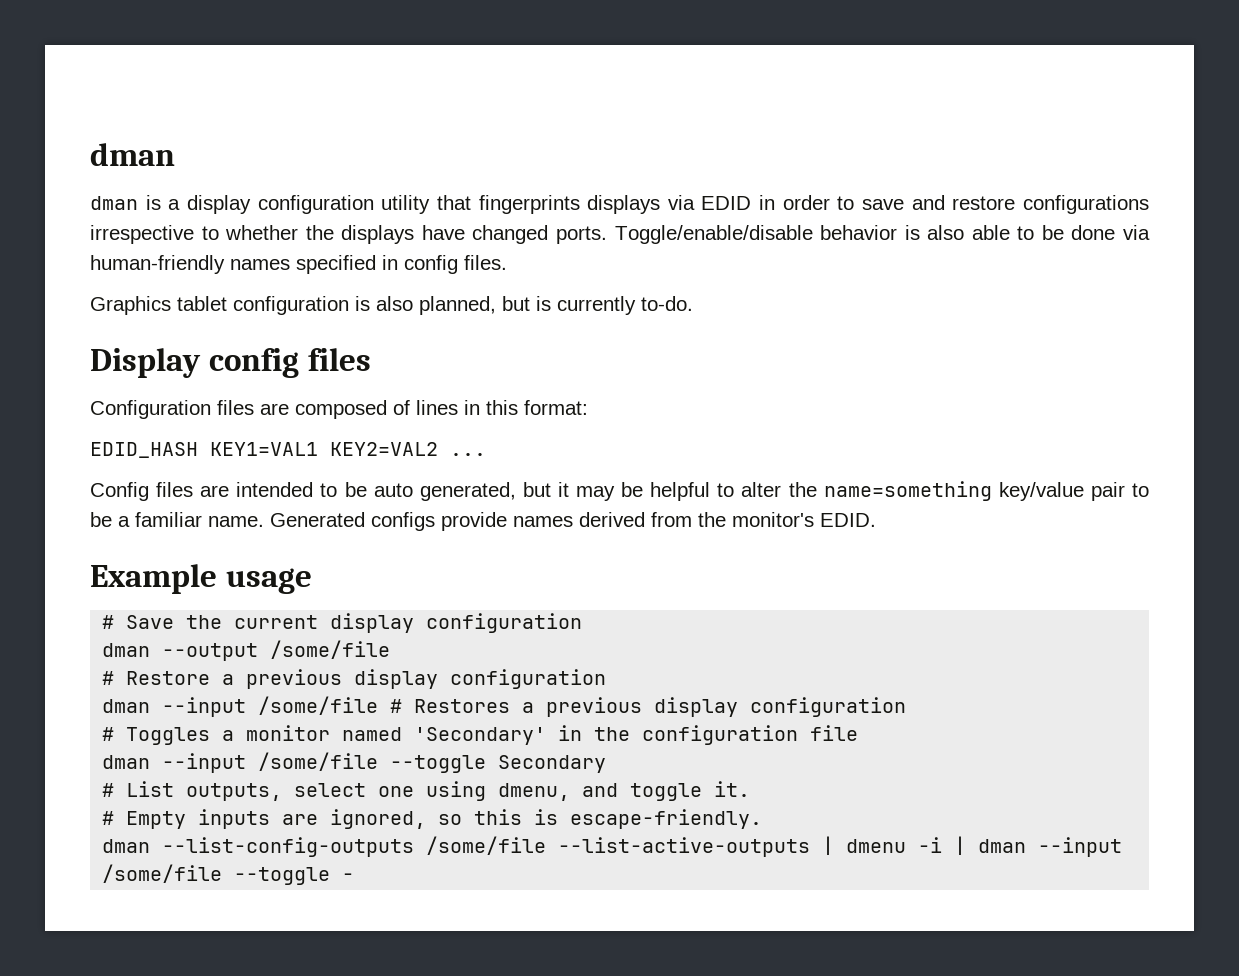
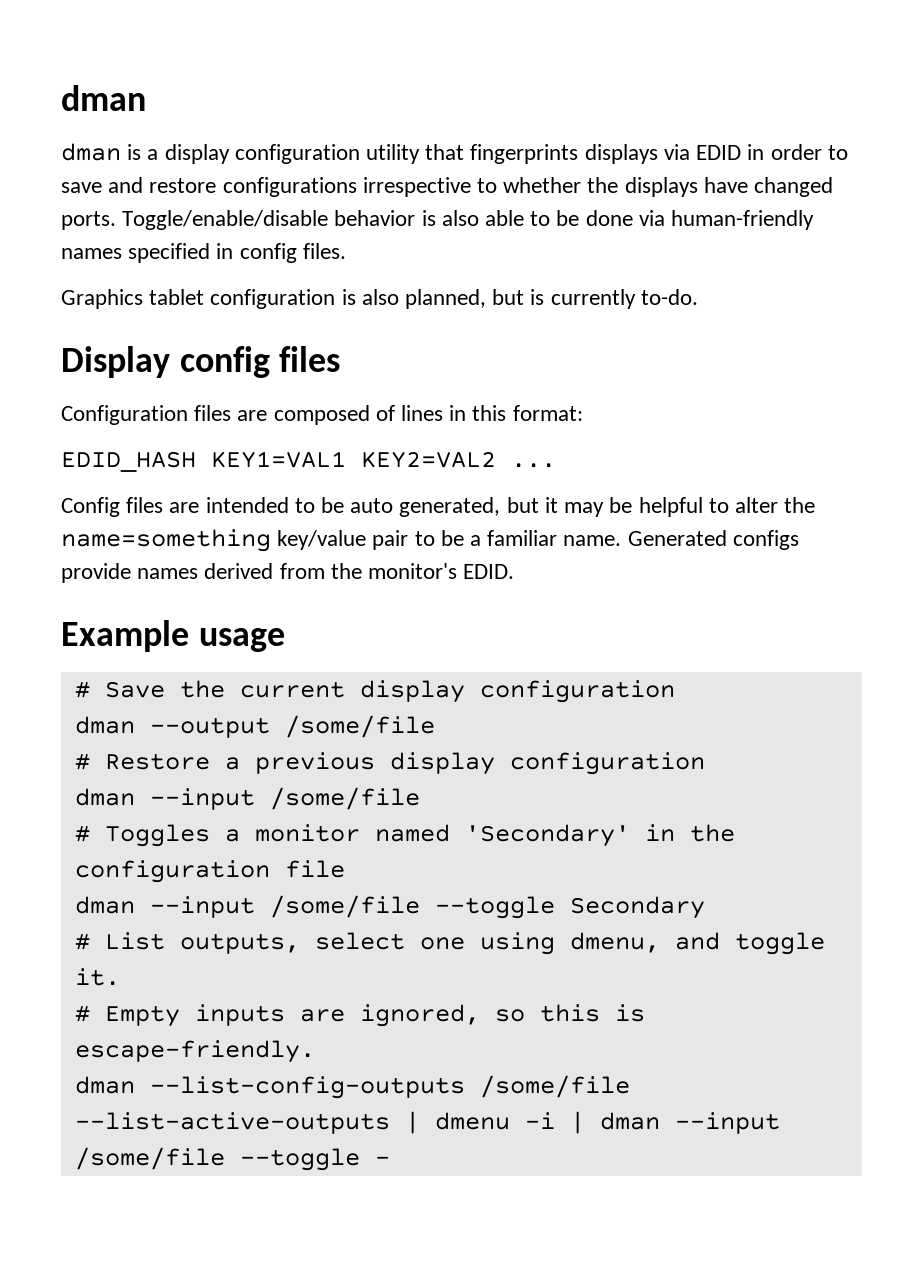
  # Restore a previous display configuration
- dman --input /some/file # Restores a previous display configuration
+ dman --input /some/file

